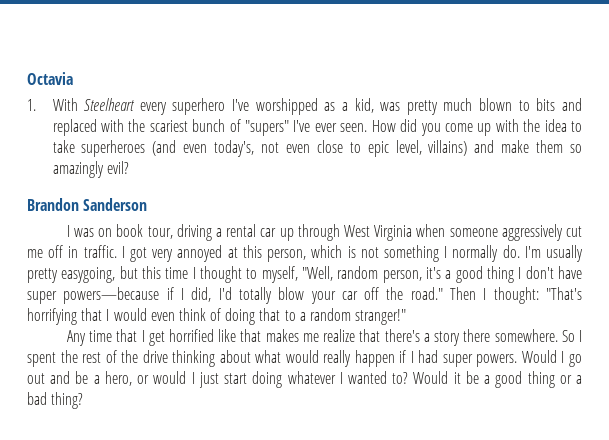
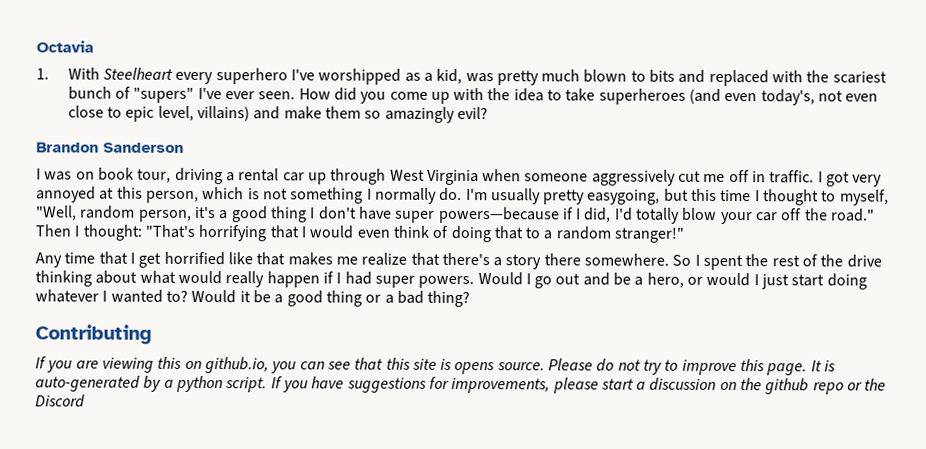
+ Contributing
+ If you are viewing this on github.io, you can see that this site is opens source. Please do not try to improve this page. It is auto-generated by a python script. If you have suggestions for improvements, please start a discussion on the github repo or the Discord

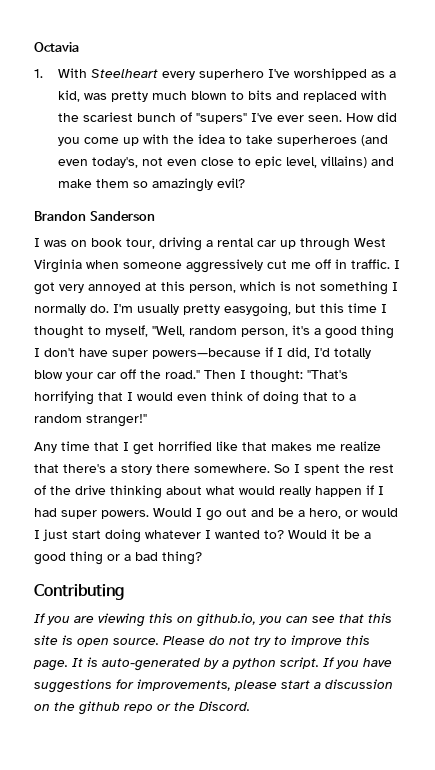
- If you are viewing this on github.io, you can see that this site is opens source.
+ If you are viewing this on github.io, you can see that this site is open source.
- If you have suggestions for improvements, please start a discussion on the github repo or the Discord
+ If you have suggestions for improvements, please start a discussion on the github repo or the Discord.

